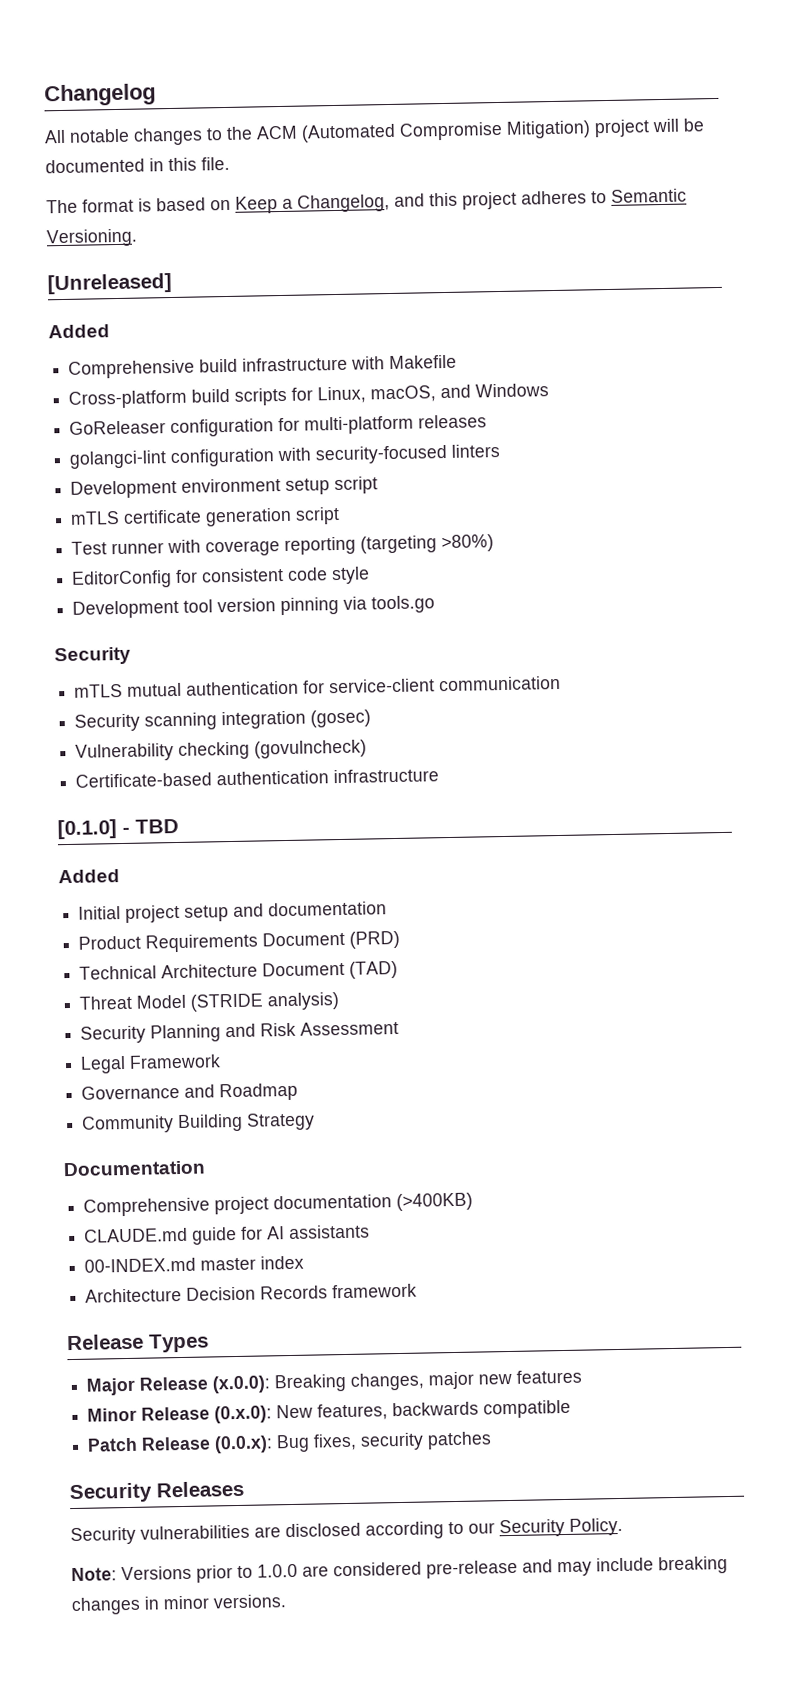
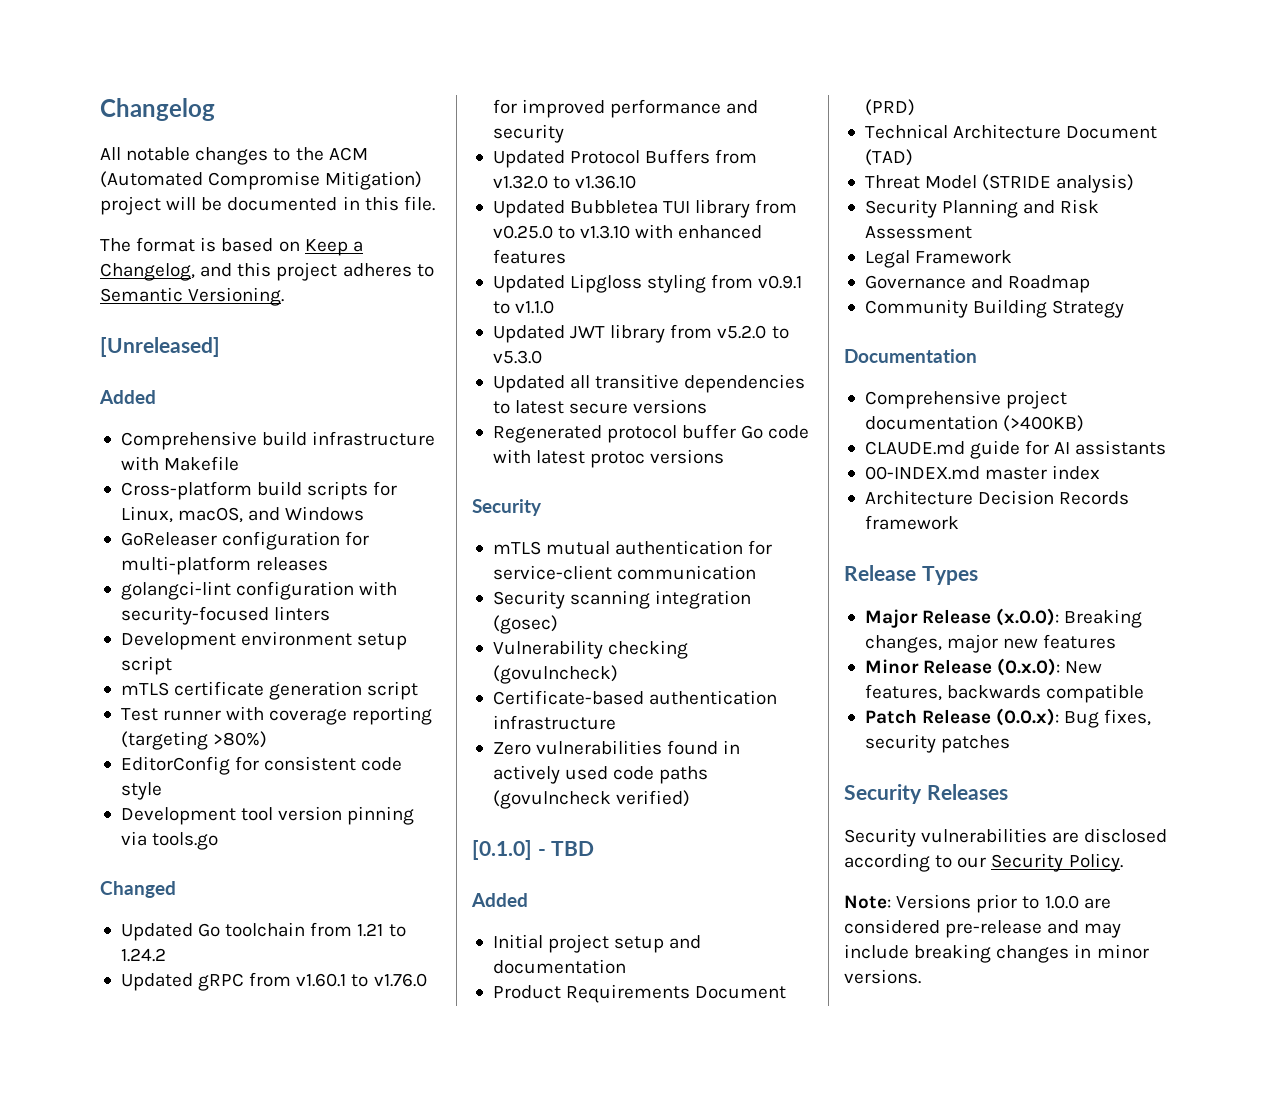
+ Changed
+ Updated Go toolchain from 1.21 to 1.24.2
+ Updated gRPC from v1.60.1 to v1.76.0 for improved performance and security
+ Updated Protocol Buffers from v1.32.0 to v1.36.10
+ Updated Bubbletea TUI library from v0.25.0 to v1.3.10 with enhanced features
+ Updated Lipgloss styling from v0.9.1 to v1.1.0
+ Updated JWT library from v5.2.0 to v5.3.0
+ Updated all transitive dependencies to latest secure versions
+ Regenerated protocol buffer Go code with latest protoc versions
+ Zero vulnerabilities found in actively used code paths (govulncheck verified)

